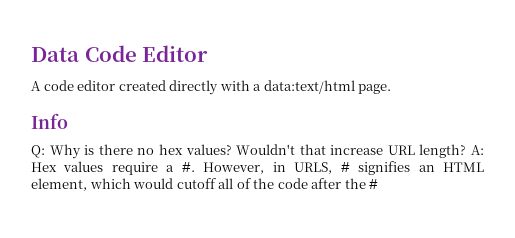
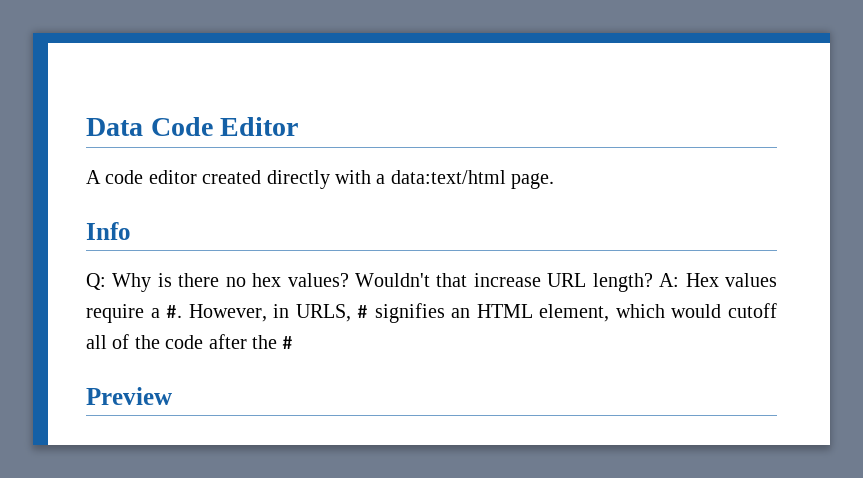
+ Preview

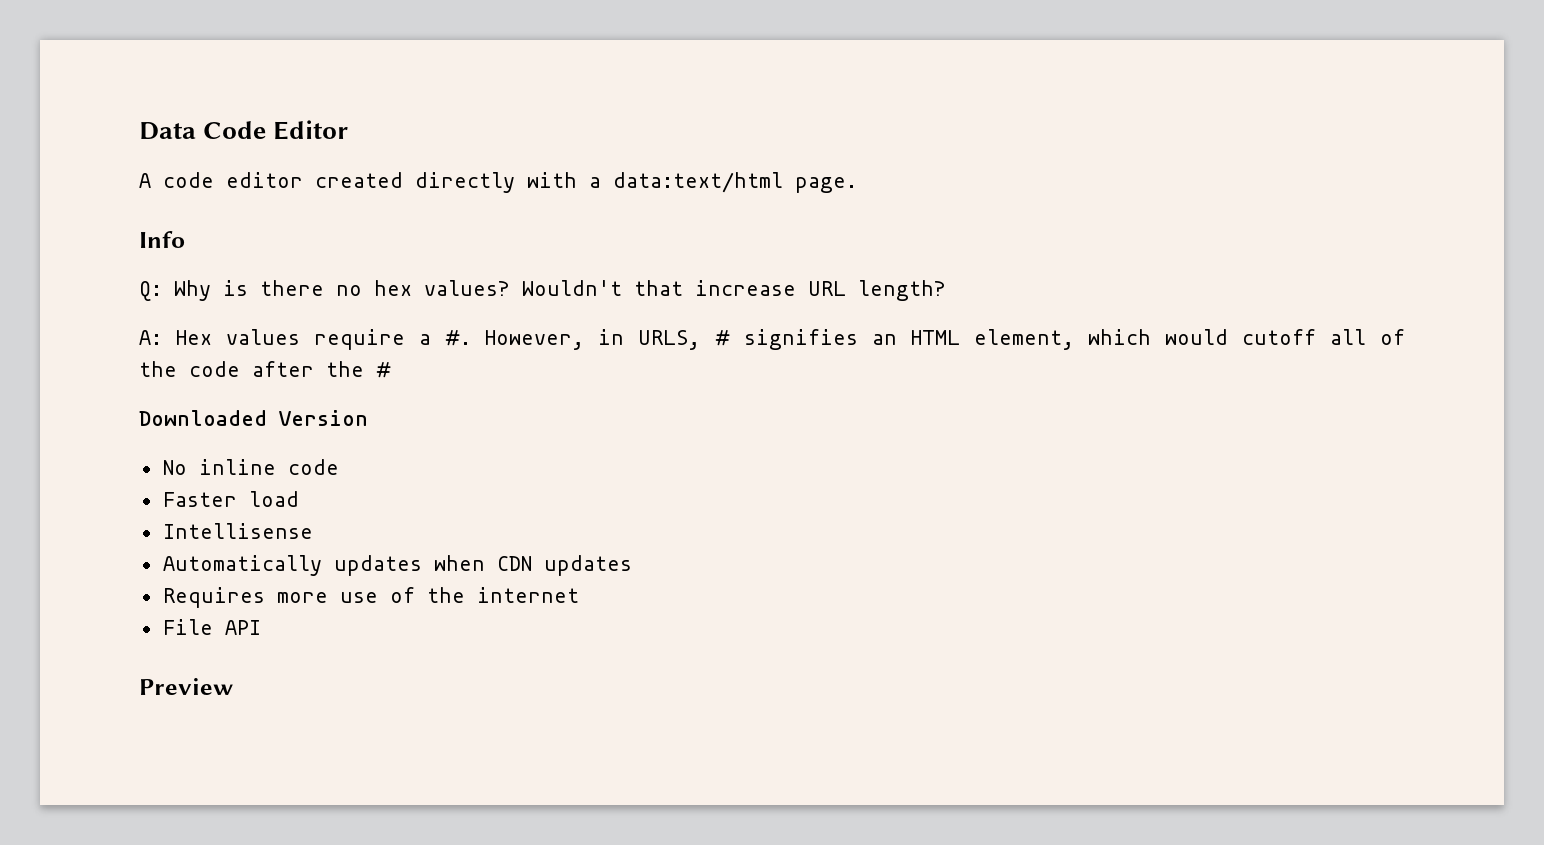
- Wouldn't that increase URL length? A: Hex values require a #.
+ Wouldn't that increase URL length?
+ A: Hex values require a #.
+ Downloaded Version
+ No inline code
+ Faster load
+ Intellisense
+ Automatically updates when CDN updates
+ Requires more use of the internet
+ File API

